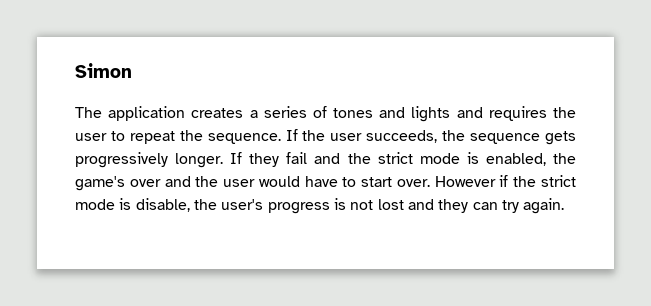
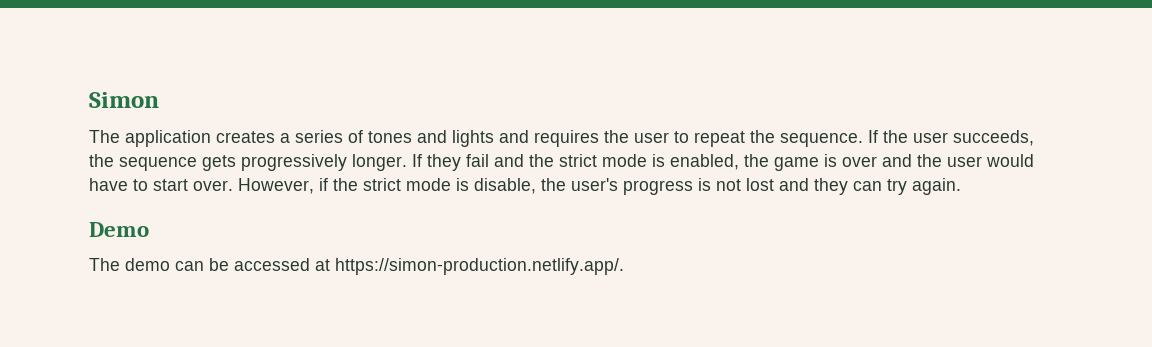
- If they fail and the strict mode is enabled, the game's over and the user would have to start over.
+ If they fail and the strict mode is enabled, the game is over and the user would have to start over.
- However if the strict mode is disable, the user's progress is not lost and they can try again.
+ However, if the strict mode is disable, the user's progress is not lost and they can try again.
+ Demo
+ The demo can be accessed at https://simon-production.netlify.app/.

